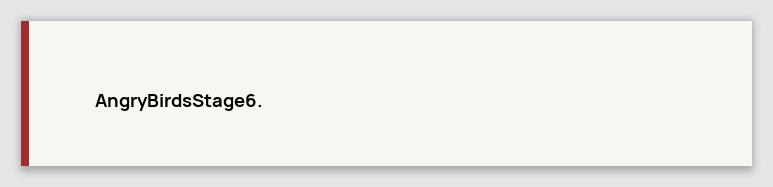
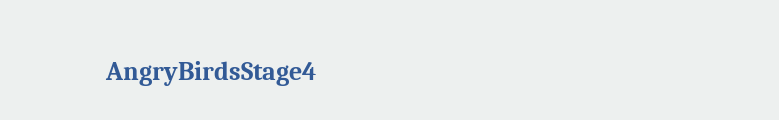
- AngryBirdsStage6.
+ AngryBirdsStage4

